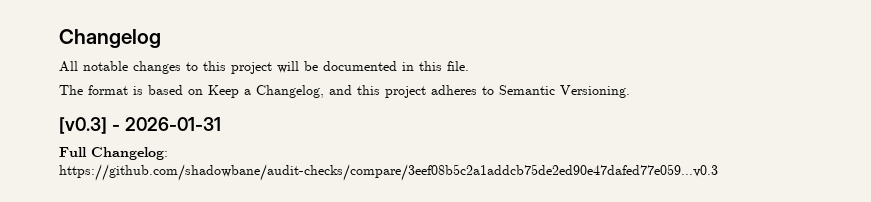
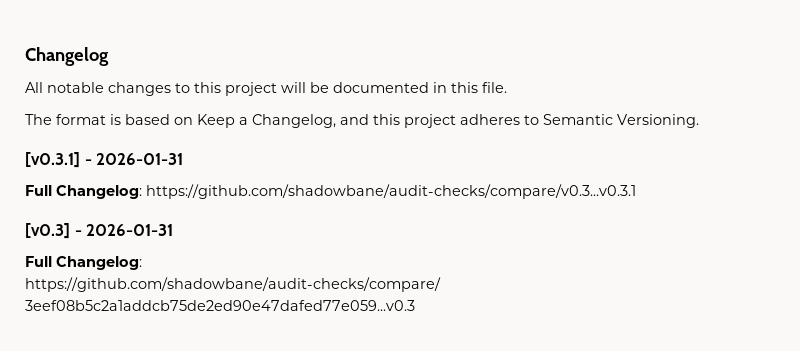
+ [v0.3.1] - 2026-01-31
+ Full Changelog: https://github.com/shadowbane/audit-checks/compare/v0.3...v0.3.1

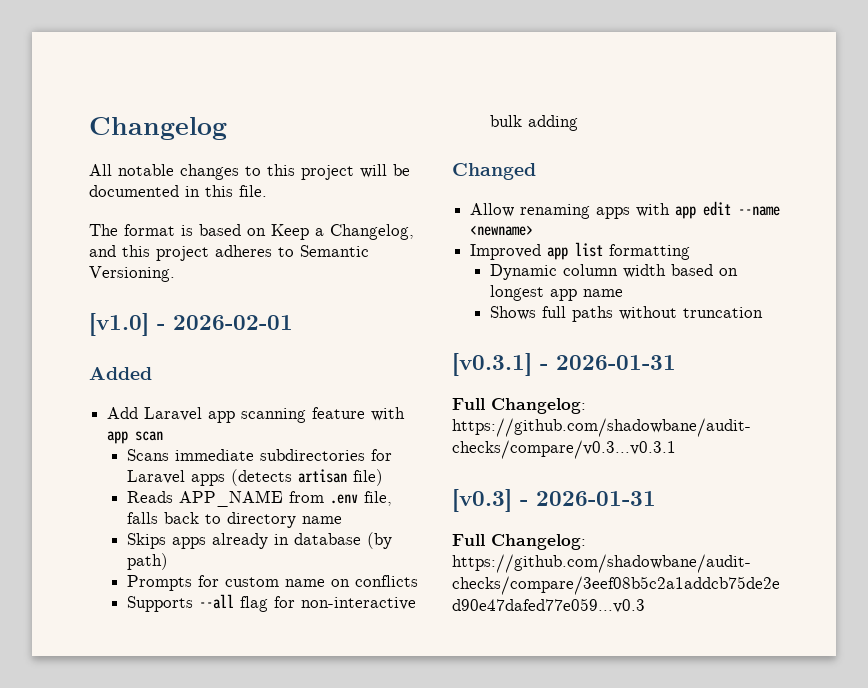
+ [v1.0] - 2026-02-01
+ Added
+ Add Laravel app scanning feature with app scan
+ Scans immediate subdirectories for Laravel apps (detects artisan file)
+ Reads APP_NAME from .env file, falls back to directory name
+ Skips apps already in database (by path)
+ Prompts for custom name on conflicts
+ Supports --all flag for non-interactive bulk adding
+ Changed
+ Allow renaming apps with app edit --name <newname>
+ Improved app list formatting
+ Dynamic column width based on longest app name
+ Shows full paths without truncation

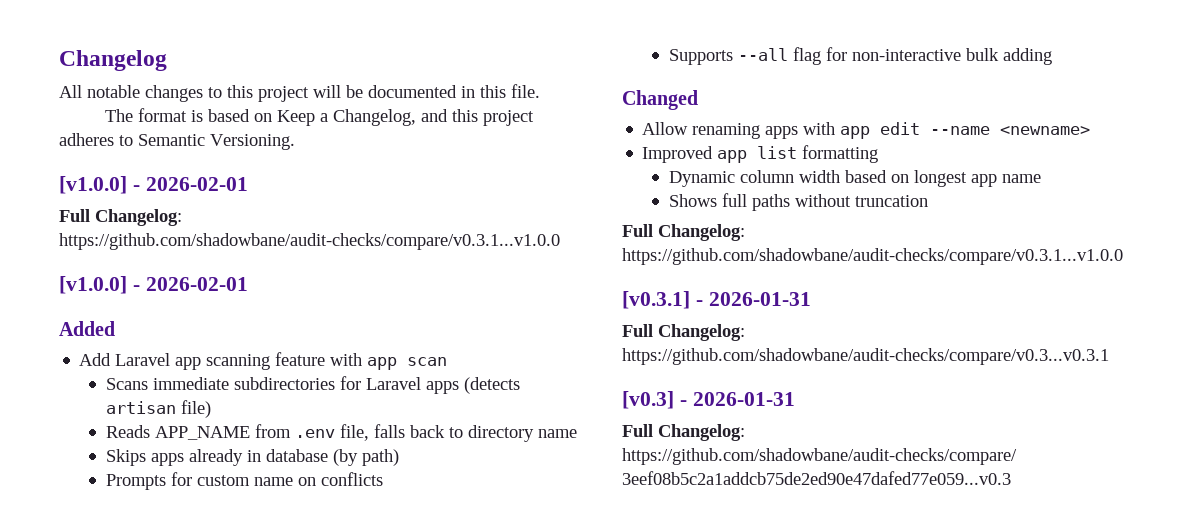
  The format is based on Keep a Changelog, and this project adheres to Semantic Versioning.
- [v1.0] - 2026-02-01
+ [v1.0.0] - 2026-02-01
+ Full Changelog: https://github.com/shadowbane/audit-checks/compare/v0.3.1...v1.0.0
+ [v1.0.0] - 2026-02-01
  Shows full paths without truncation
+ Full Changelog: https://github.com/shadowbane/audit-checks/compare/v0.3.1...v1.0.0

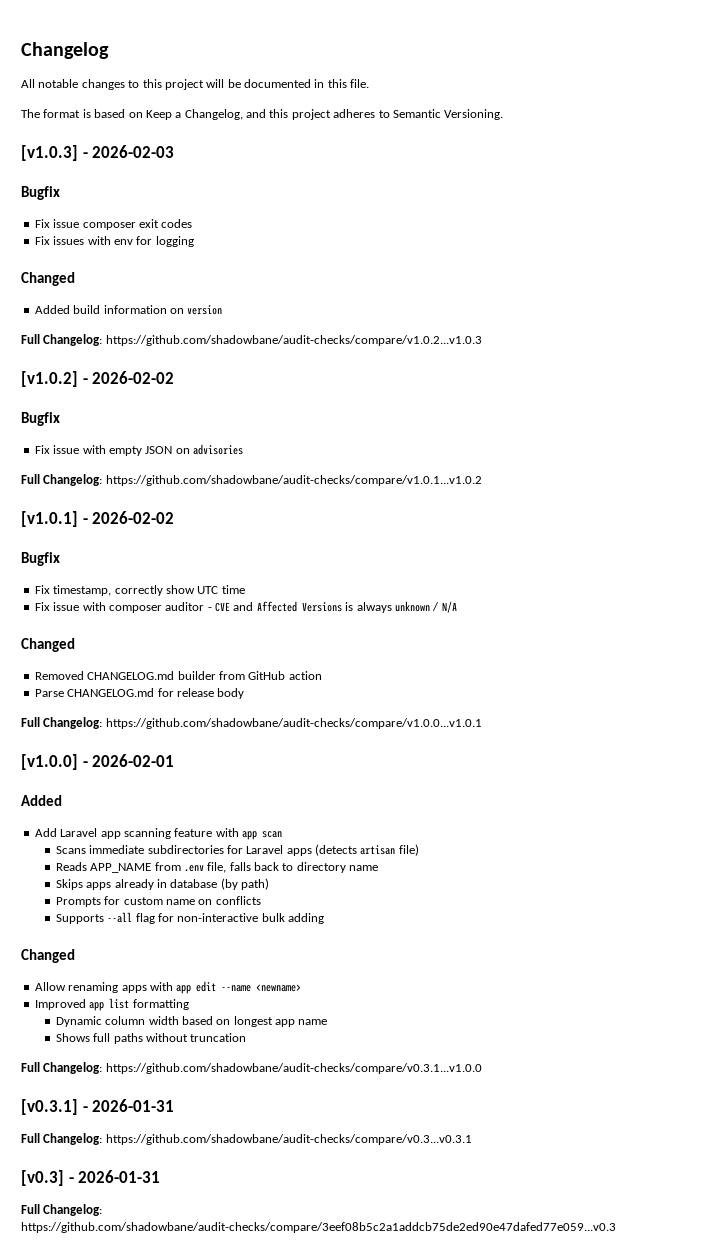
  The format is based on Keep a Changelog, and this project adheres to Semantic Versioning.
- [v1.0.0] - 2026-02-01
- Full Changelog: https://github.com/shadowbane/audit-checks/compare/v0.3.1...v1.0.0
+ [v1.0.3] - 2026-02-03
+ Bugfix
+ Fix issue composer exit codes
+ Fix issues with env for logging
+ Changed
+ Added build information on version
+ Full Changelog: https://github.com/shadowbane/audit-checks/compare/v1.0.2...v1.0.3
+ [v1.0.2] - 2026-02-02
+ Bugfix
+ Fix issue with empty JSON on advisories
+ Full Changelog: https://github.com/shadowbane/audit-checks/compare/v1.0.1...v1.0.2
+ [v1.0.1] - 2026-02-02
+ Bugfix
+ Fix timestamp, correctly show UTC time
+ Fix issue with composer auditor - CVE and Affected Versions is always unknown / N/A
+ Changed
+ Removed CHANGELOG.md builder from GitHub action
+ Parse CHANGELOG.md for release body
+ Full Changelog: https://github.com/shadowbane/audit-checks/compare/v1.0.0...v1.0.1

